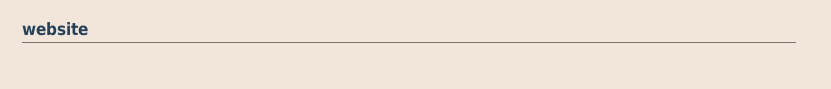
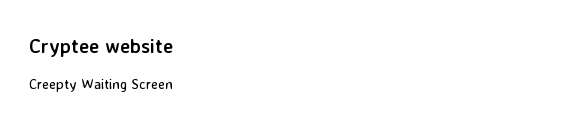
- website
+ Cryptee website
+ Creepty Waiting Screen

